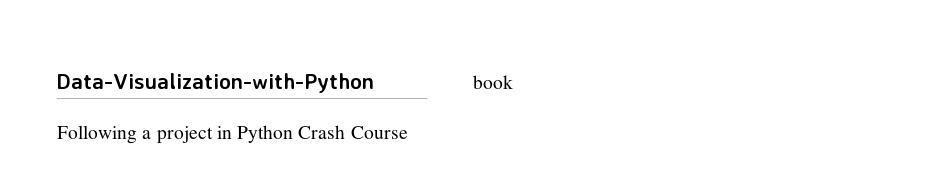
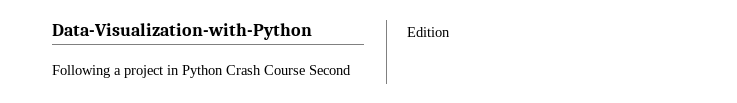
- Following a project in Python Crash Course book
+ Following a project in Python Crash Course Second Edition

